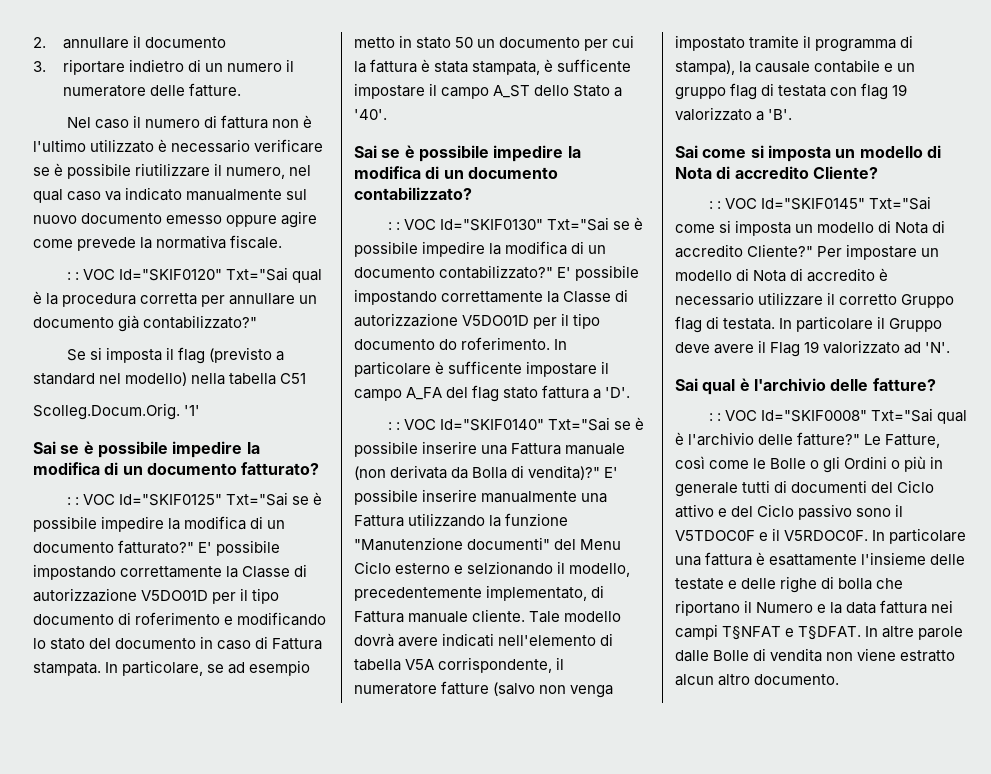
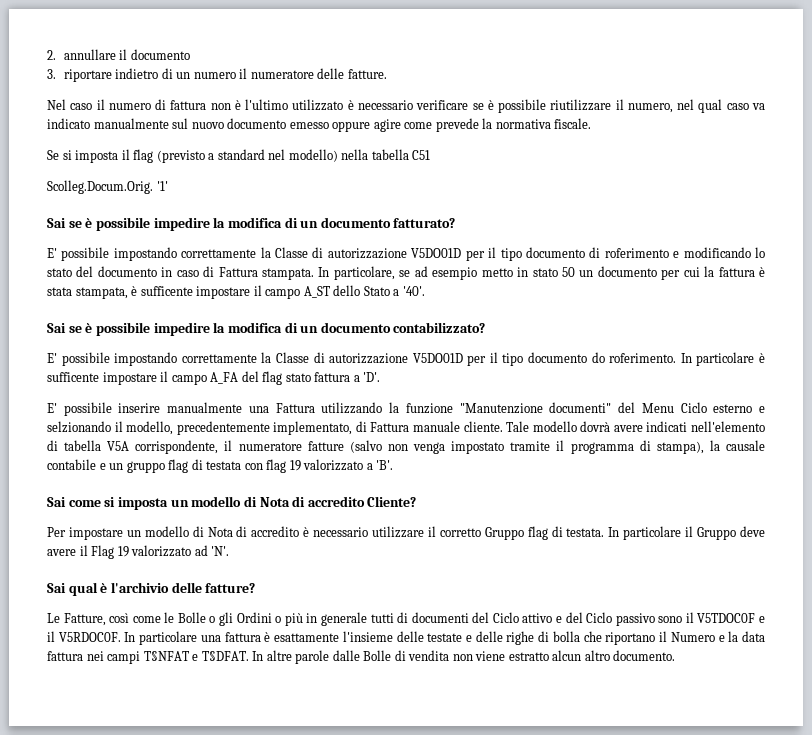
- : : VOC Id="SKIF0120" Txt="Sai qual è la procedura corretta per annullare un documento già contabilizzato?"
- : : VOC Id="SKIF0125" Txt="Sai se è possibile impedire la modifica di un documento fatturato?"
- : : VOC Id="SKIF0130" Txt="Sai se è possibile impedire la modifica di un documento contabilizzato?"
- : : VOC Id="SKIF0140" Txt="Sai se è possibile inserire una Fattura manuale (non derivata da Bolla di vendita)?"
- : : VOC Id="SKIF0145" Txt="Sai come si imposta un modello di Nota di accredito Cliente?"
- : : VOC Id="SKIF0008" Txt="Sai qual è l'archivio delle fatture?"

